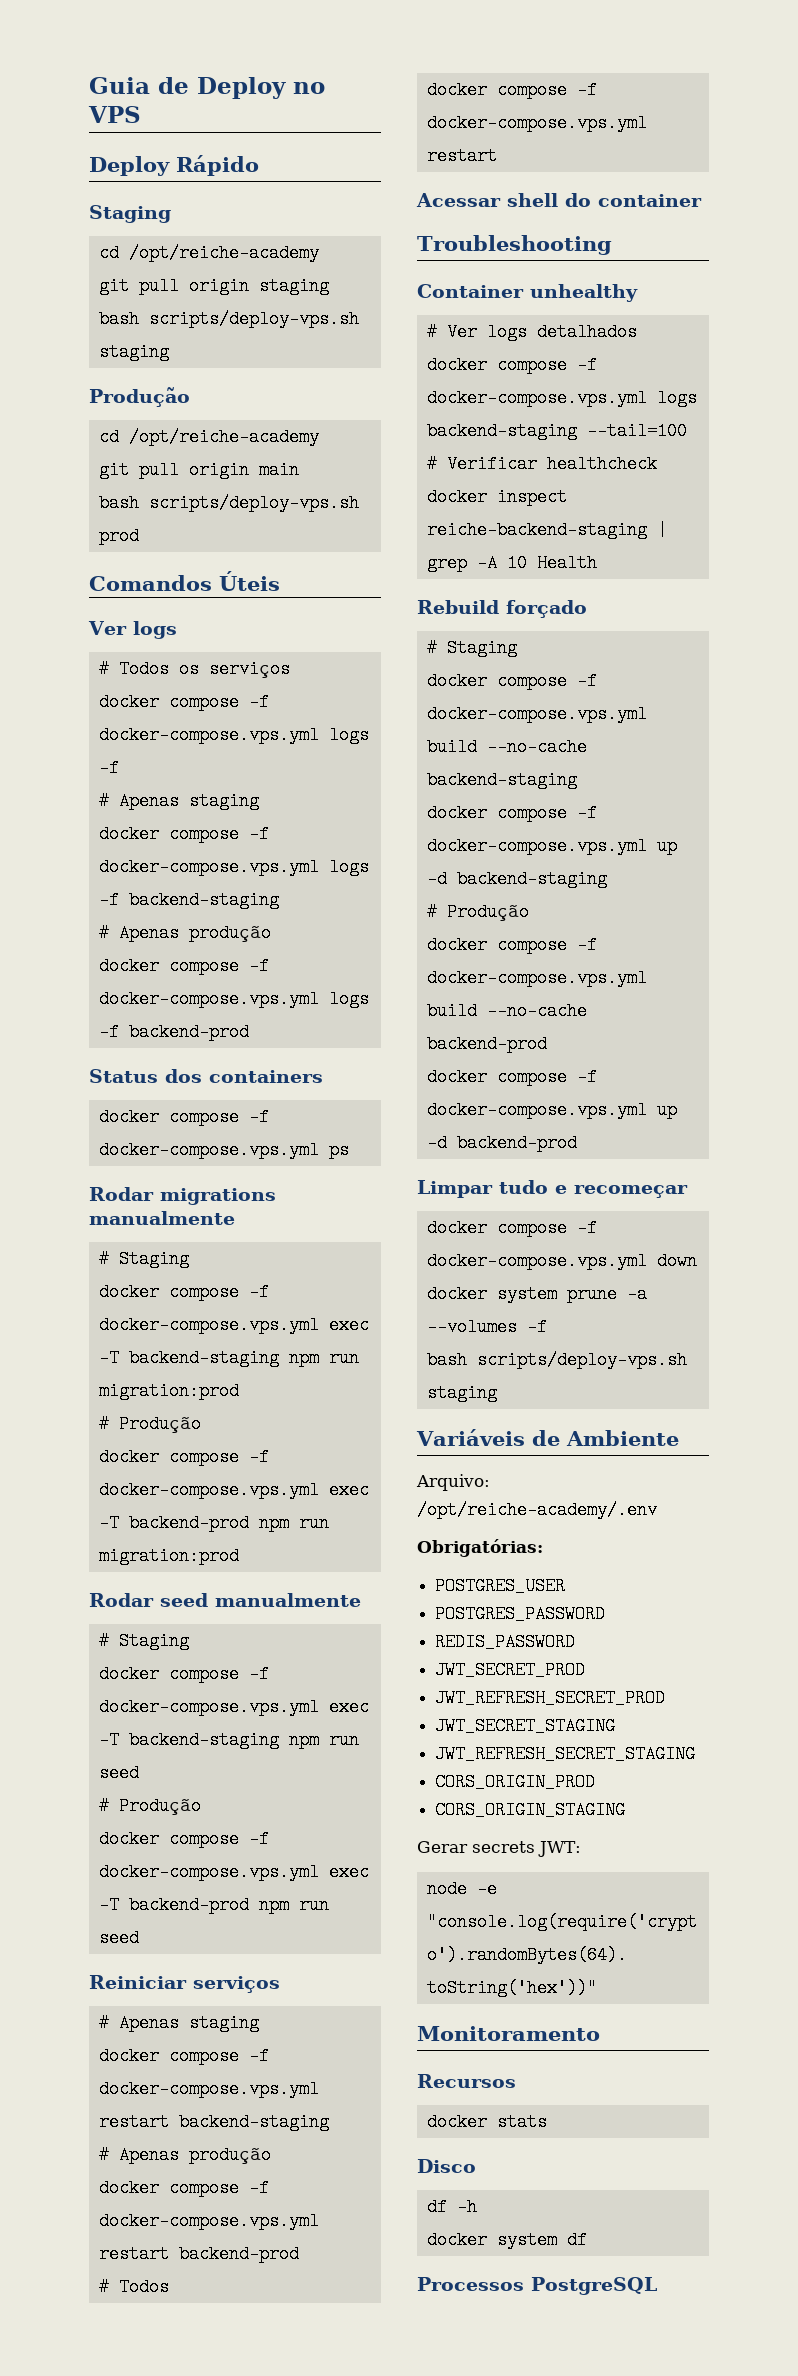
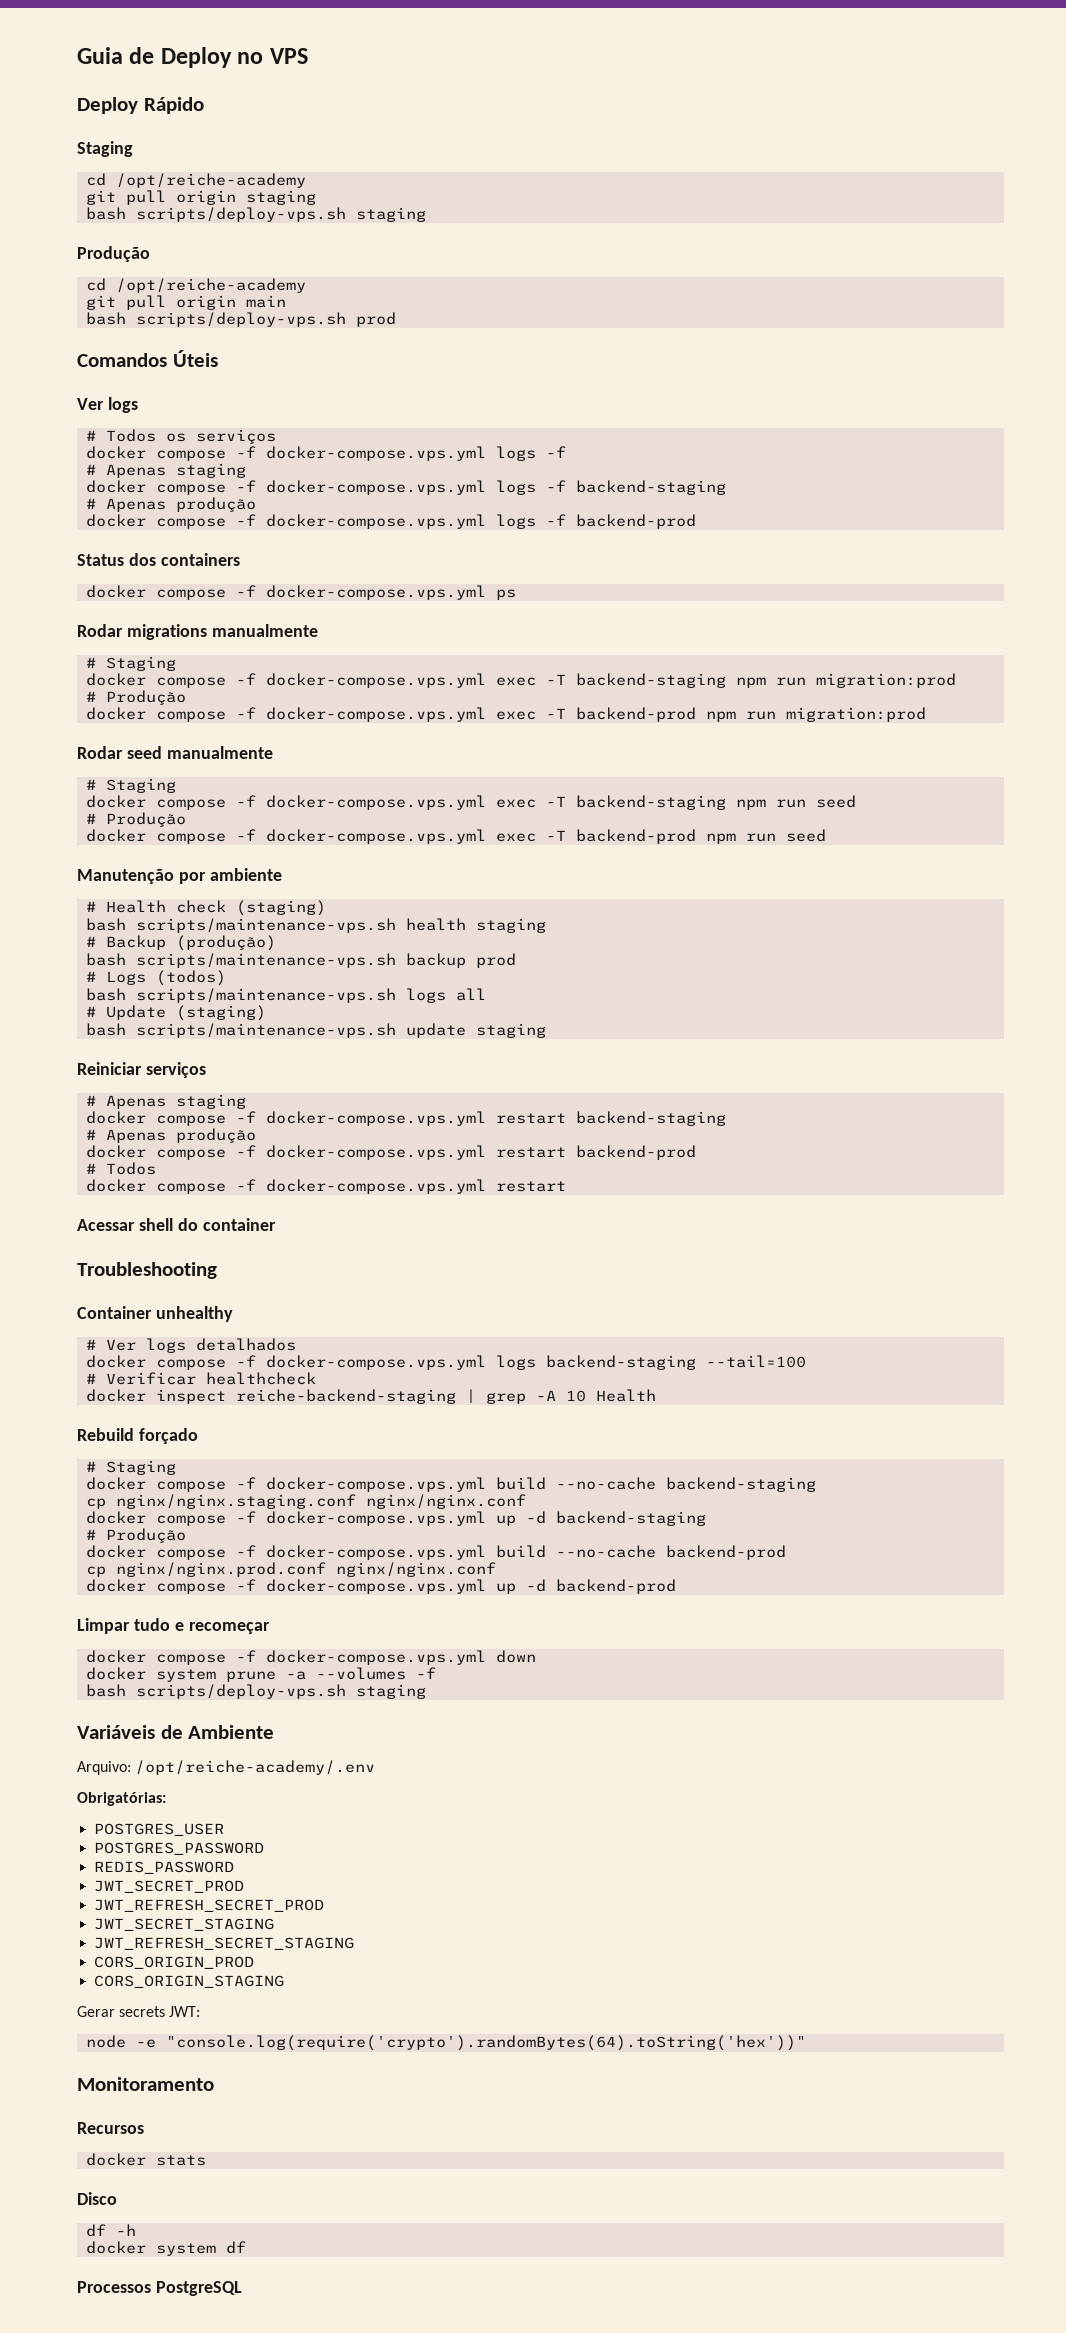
+ Manutenção por ambiente
+ # Health check (staging)
+ bash scripts/maintenance-vps.sh health staging
+ # Backup (produção)
+ bash scripts/maintenance-vps.sh backup prod
+ # Logs (todos)
+ bash scripts/maintenance-vps.sh logs all
+ # Update (staging)
+ bash scripts/maintenance-vps.sh update staging
+ cp nginx/nginx.staging.conf nginx/nginx.conf
+ cp nginx/nginx.prod.conf nginx/nginx.conf

